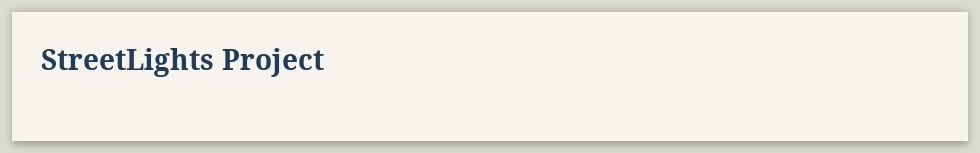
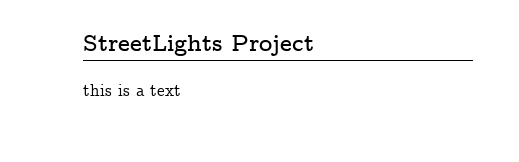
+ this is a text

